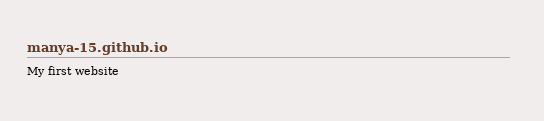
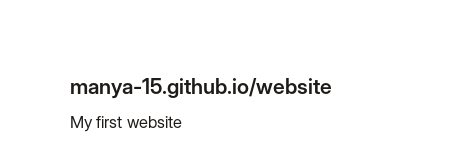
- manya-15.github.io
+ manya-15.github.io/website

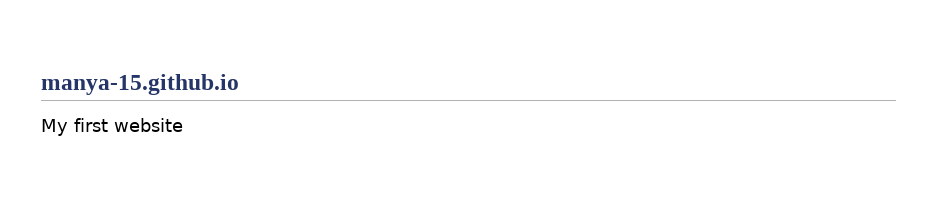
- manya-15.github.io/website
+ manya-15.github.io

